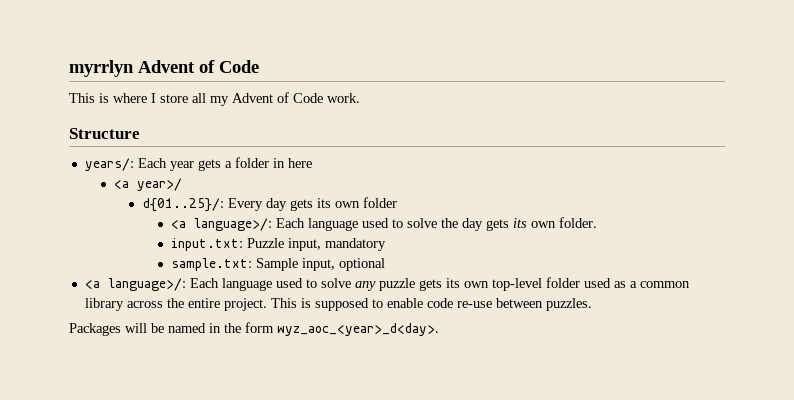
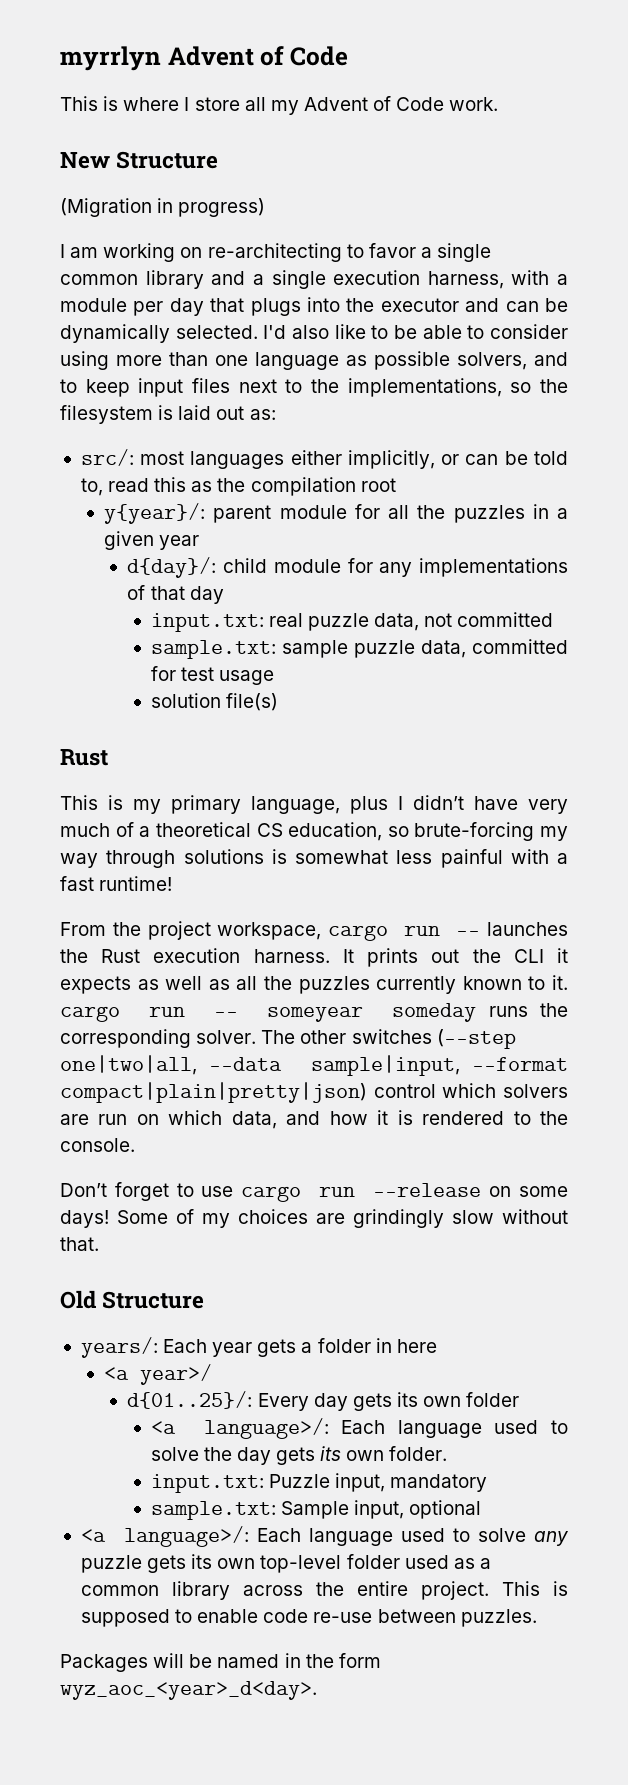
- Structure
+ New Structure
+ (Migration in progress)
+ I am working on re-architecting to favor a single common library and a single execution harness, with a module per day that plugs into the executor and can be dynamically selected. I'd also like to be able to consider using more than one language as possible solvers, and to keep input files next to the implementations, so the filesystem is laid out as:
+ src/: most languages either implicitly, or can be told to, read this as the compilation root
+ y{year}/: parent module for all the puzzles in a given year
+ d{day}/: child module for any implementations of that day
+ input.txt: real puzzle data, not committed
+ sample.txt: sample puzzle data, committed for test usage
+ solution file(s)
+ Rust
+ This is my primary language, plus I didn’t have very much of a theoretical CS education, so brute-forcing my way through solutions is somewhat less painful with a fast runtime!
+ From the project workspace, cargo run -- launches the Rust execution harness. It prints out the CLI it expects as well as all the puzzles currently known to it. cargo run -- someyear someday runs the corresponding solver. The other switches (--step one|two|all, --data sample|input, --format compact|plain|pretty|json) control which solvers are run on which data, and how it is rendered to the console.
+ Don’t forget to use cargo run --release on some days! Some of my choices are grindingly slow without that.
+ Old Structure

